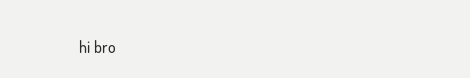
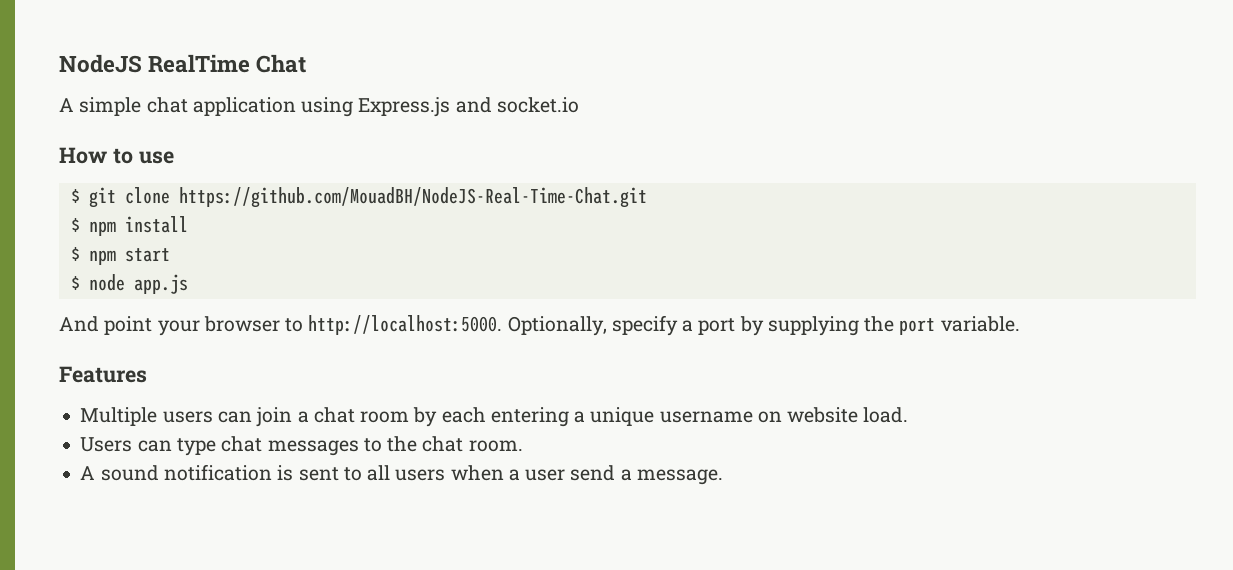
- hi bro
+ NodeJS RealTime Chat
+ A simple chat application using Express.js and socket.io
+ How to use
+ $ git clone https://github.com/MouadBH/NodeJS-Real-Time-Chat.git
+ $ npm install
+ $ npm start
+ $ node app.js
+ And point your browser to http://localhost:5000. Optionally, specify a port by supplying the port variable.
+ Features
+ Multiple users can join a chat room by each entering a unique username on website load.
+ Users can type chat messages to the chat room.
+ A sound notification is sent to all users when a user send a message.

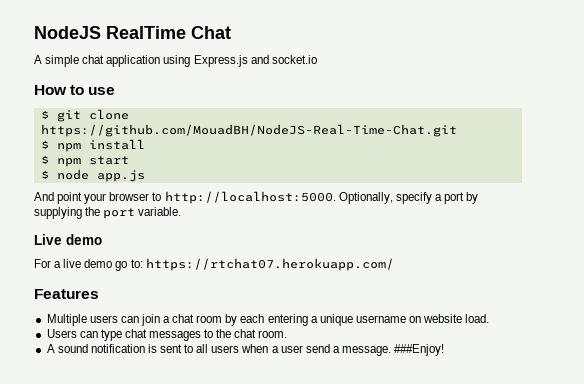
+ Live demo
+ For a live demo go to: https://rtchat07.herokuapp.com/
+ ###Enjoy!

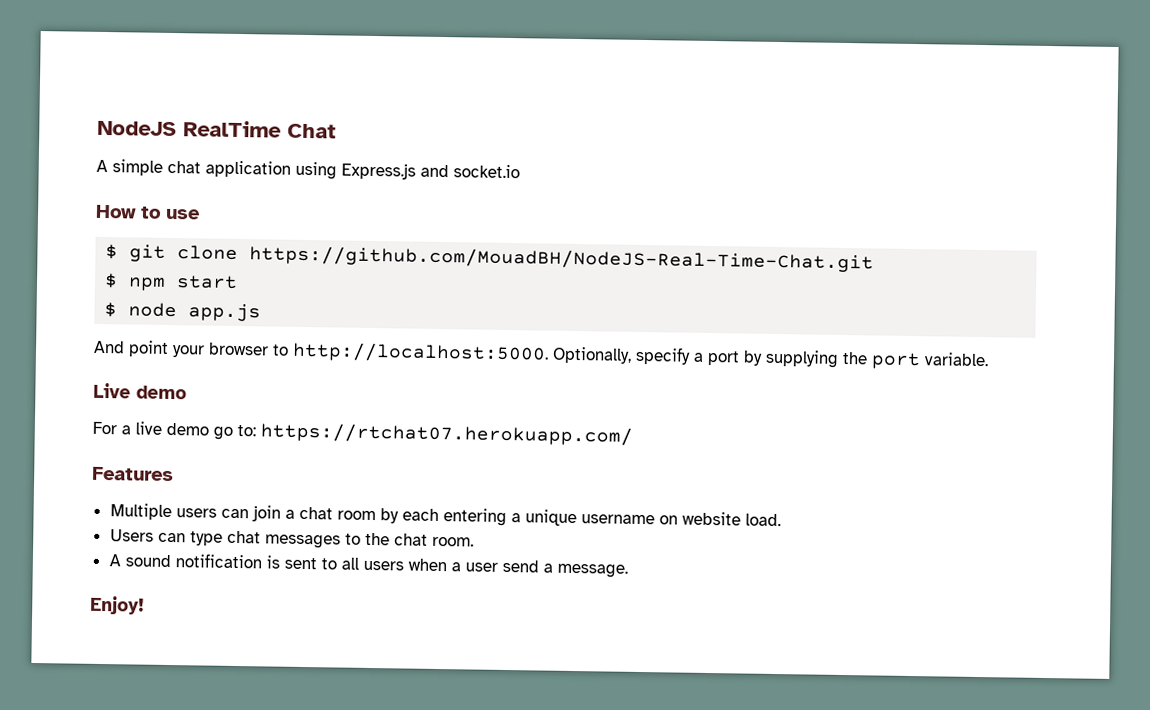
- $ npm install
- A sound notification is sent to all users when a user send a message. ###Enjoy!
+ A sound notification is sent to all users when a user send a message.
+ Enjoy!

